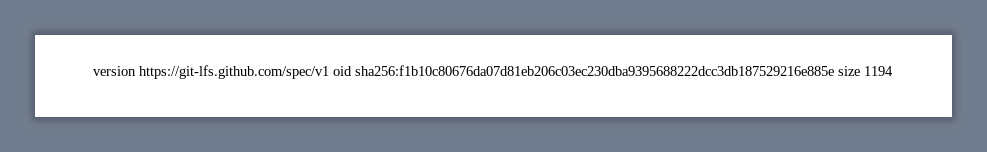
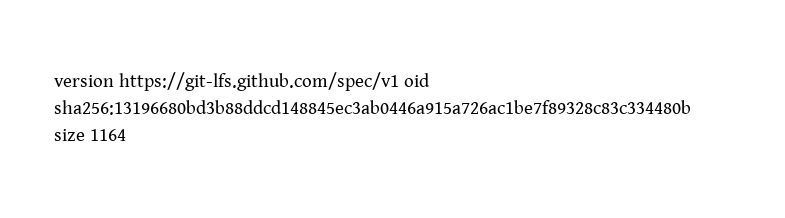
- version https://git-lfs.github.com/spec/v1 oid sha256:f1b10c80676da07d81eb206c03ec230dba9395688222dcc3db187529216e885e size 1194
+ version https://git-lfs.github.com/spec/v1 oid sha256:13196680bd3b88ddcd148845ec3ab0446a915a726ac1be7f89328c83c334480b size 1164

